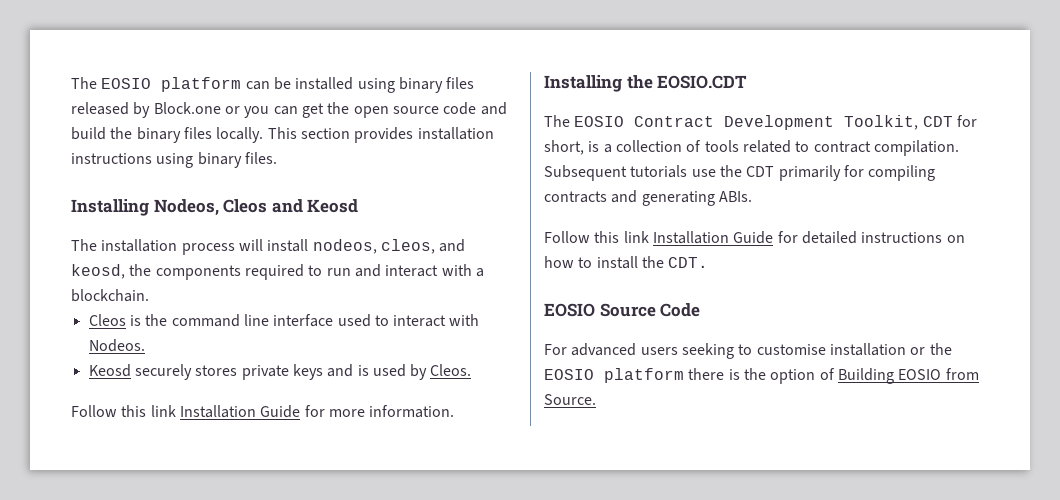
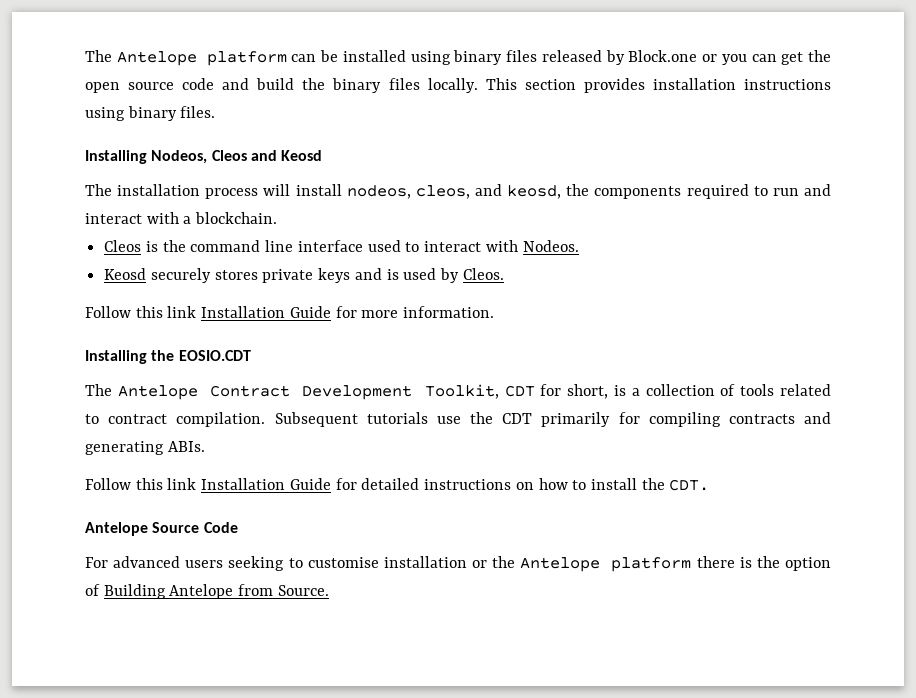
- The EOSIO platform can be installed using binary files released by Block.one or you can get the open source code and build the binary files locally.
+ The Antelope platform can be installed using binary files released by Block.one or you can get the open source code and build the binary files locally.
- The EOSIO Contract Development Toolkit, CDT for short, is a collection of tools related to contract compilation.
+ The Antelope Contract Development Toolkit, CDT for short, is a collection of tools related to contract compilation.
- EOSIO Source Code
+ Antelope Source Code
- For advanced users seeking to customise installation or the EOSIO platform there is the option of Building EOSIO from Source.
+ For advanced users seeking to customise installation or the Antelope platform there is the option of Building Antelope from Source.

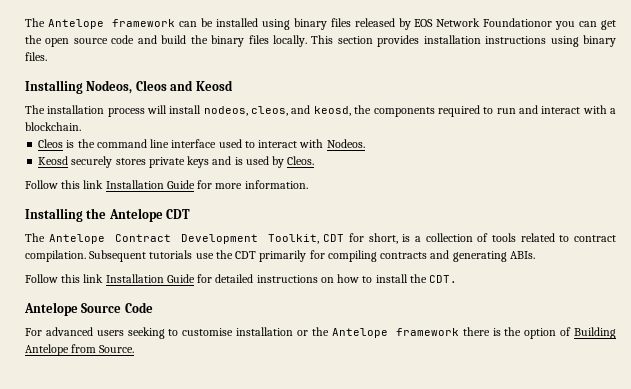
- The Antelope platform can be installed using binary files released by Block.one or you can get the open source code and build the binary files locally.
+ The Antelope framework can be installed using binary files released by EOS Network Foundationor you can get the open source code and build the binary files locally.
- Installing the EOSIO.CDT
+ Installing the Antelope CDT
- For advanced users seeking to customise installation or the Antelope platform there is the option of Building Antelope from Source.
+ For advanced users seeking to customise installation or the Antelope framework there is the option of Building Antelope from Source.

